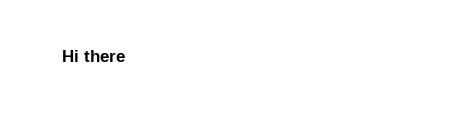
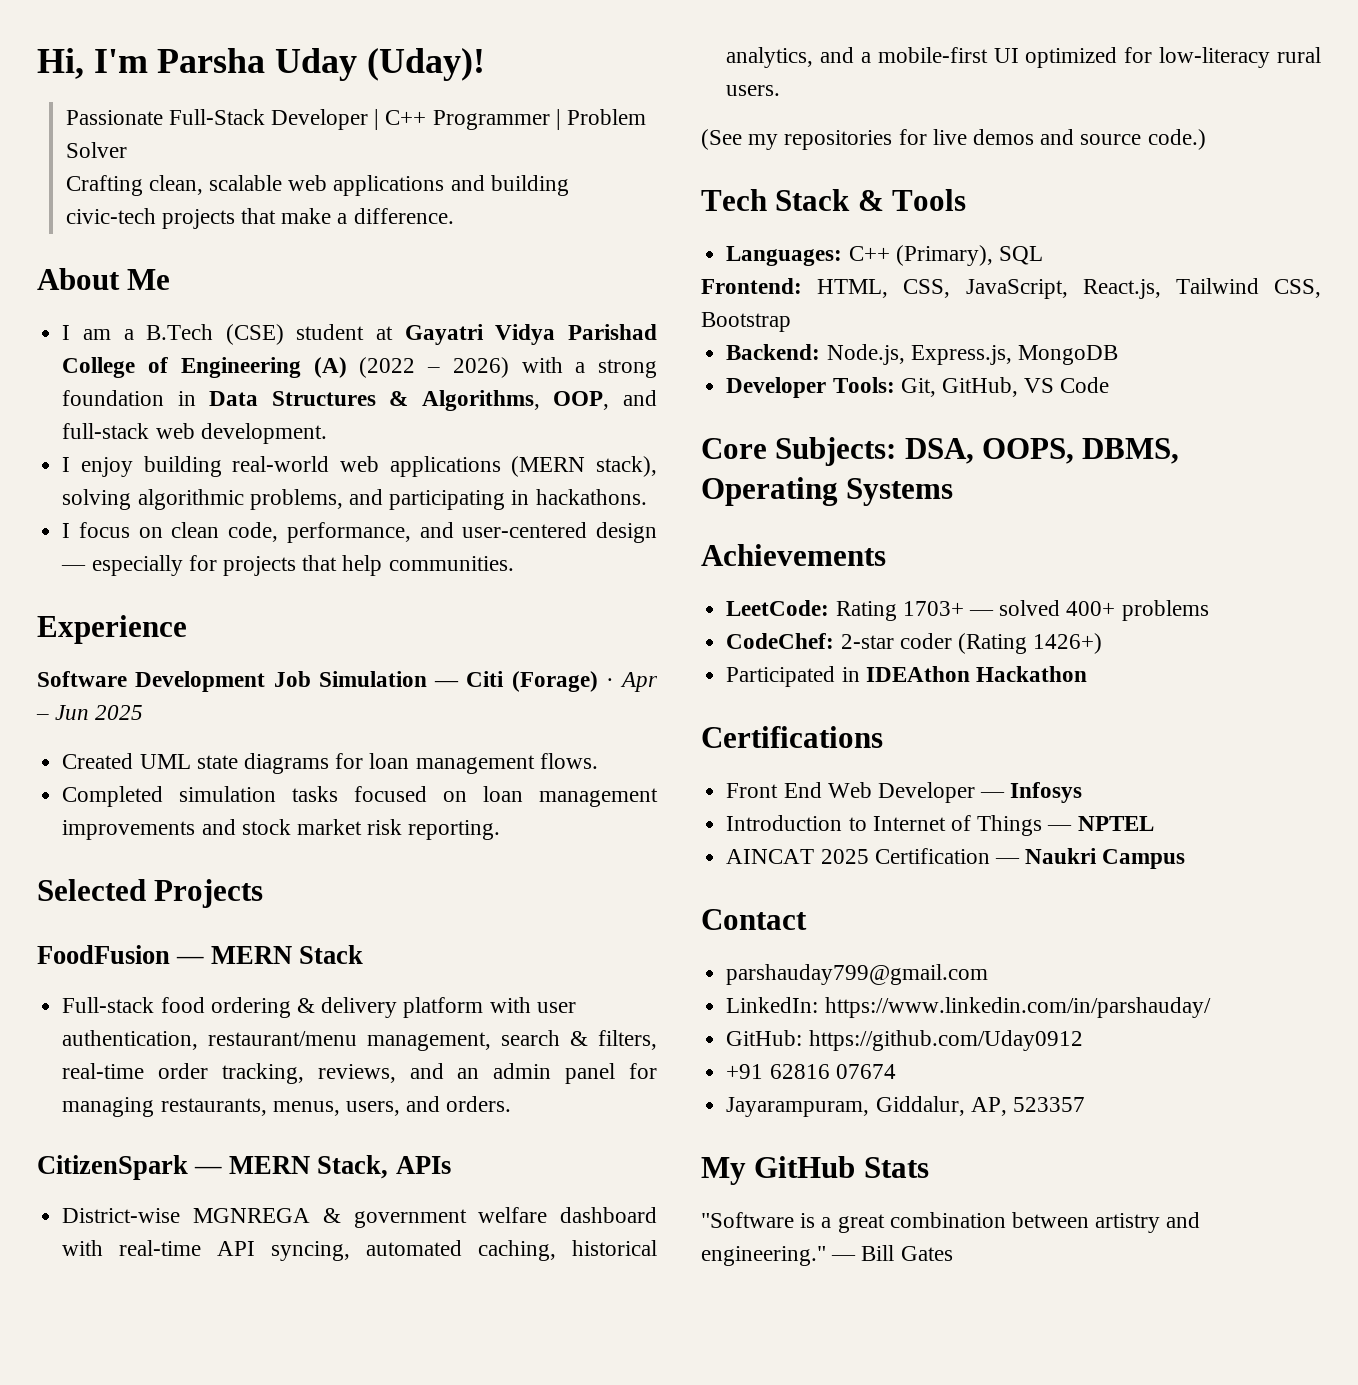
- Hi there
+ Hi, I'm Parsha Uday (Uday)!
+ Passionate Full-Stack Developer | C++ Programmer | Problem Solver
+ Crafting clean, scalable web applications and building civic-tech projects that make a difference.
+ About Me
+ I am a B.Tech (CSE) student at Gayatri Vidya Parishad College of Engineering (A) (2022 – 2026) with a strong foundation in Data Structures & Algorithms, OOP, and full-stack web development.
+ I enjoy building real-world web applications (MERN stack), solving algorithmic problems, and participating in hackathons.
+ I focus on clean code, performance, and user-centered design — especially for projects that help communities.
+ Experience
+ Software Development Job Simulation — Citi (Forage) · Apr – Jun 2025
+ Created UML state diagrams for loan management flows.
+ Completed simulation tasks focused on loan management improvements and stock market risk reporting.
+ Selected Projects
+ FoodFusion — MERN Stack
+ Full-stack food ordering & delivery platform with user authentication, restaurant/menu management, search & filters, real-time order tracking, reviews, and an admin panel for managing restaurants, menus, users, and orders.
+ CitizenSpark — MERN Stack, APIs
+ District-wise MGNREGA & government welfare dashboard with real-time API syncing, automated caching, historical analytics, and a mobile-first UI optimized for low-literacy rural users.
+ (See my repositories for live demos and source code.)
+ Tech Stack & Tools
+ Languages: C++ (Primary), SQL
+ Frontend: HTML, CSS, JavaScript, React.js, Tailwind CSS, Bootstrap
+ Backend: Node.js, Express.js, MongoDB
+ Developer Tools: Git, GitHub, VS Code
+ Core Subjects: DSA, OOPS, DBMS, Operating Systems
+ Achievements
+ LeetCode: Rating 1703+ — solved 400+ problems
+ CodeChef: 2-star coder (Rating 1426+)
+ Participated in IDEAthon Hackathon
+ Certifications
+ Front End Web Developer — Infosys
+ Introduction to Internet of Things — NPTEL
+ AINCAT 2025 Certification — Naukri Campus
+ Contact
+ parshauday799@gmail.com
+ LinkedIn: https://www.linkedin.com/in/parshauday/
+ GitHub: https://github.com/Uday0912
+ +91 62816 07674
+ Jayarampuram, Giddalur, AP, 523357
+ My GitHub Stats
+ "Software is a great combination between artistry and engineering." — Bill Gates

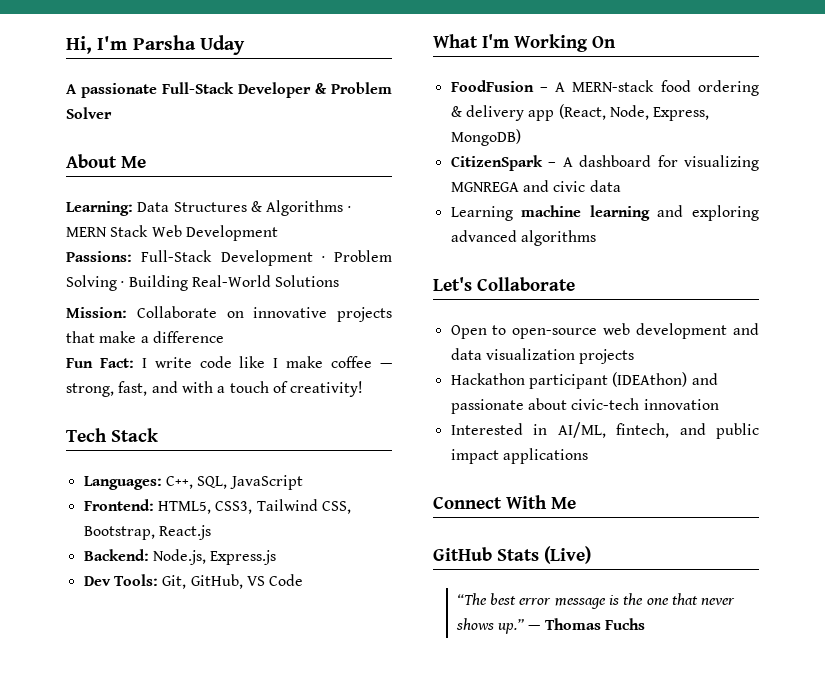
- Hi, I'm Parsha Uday (Uday)!
- Passionate Full-Stack Developer | C++ Programmer | Problem Solver
- Crafting clean, scalable web applications and building civic-tech projects that make a difference.
+ Hi, I'm Parsha Uday
+ A passionate Full-Stack Developer & Problem Solver
  About Me
- I am a B.Tech (CSE) student at Gayatri Vidya Parishad College of Engineering (A) (2022 – 2026) with a strong foundation in Data Structures & Algorithms, OOP, and full-stack web development.
- I enjoy building real-world web applications (MERN stack), solving algorithmic problems, and participating in hackathons.
- I focus on clean code, performance, and user-centered design — especially for projects that help communities.
- Experience
- Software Development Job Simulation — Citi (Forage) · Apr – Jun 2025
- Created UML state diagrams for loan management flows.
- Completed simulation tasks focused on loan management improvements and stock market risk reporting.
- Selected Projects
- FoodFusion — MERN Stack
- Full-stack food ordering & delivery platform with user authentication, restaurant/menu management, search & filters, real-time order tracking, reviews, and an admin panel for managing restaurants, menus, users, and orders.
- CitizenSpark — MERN Stack, APIs
- District-wise MGNREGA & government welfare dashboard with real-time API syncing, automated caching, historical analytics, and a mobile-first UI optimized for low-literacy rural users.
- (See my repositories for live demos and source code.)
+ Learning: Data Structures & Algorithms · MERN Stack Web Development
+ Passions: Full-Stack Development · Problem Solving · Building Real-World Solutions
+ Mission: Collaborate on innovative projects that make a difference
+ Fun Fact: I write code like I make coffee — strong, fast, and with a touch of creativity!
- Tech Stack & Tools
+ Tech Stack
- Languages: C++ (Primary), SQL
- Frontend: HTML, CSS, JavaScript, React.js, Tailwind CSS, Bootstrap
+ Languages: C++, SQL, JavaScript
+ Frontend: HTML5, CSS3, Tailwind CSS, Bootstrap, React.js
- Backend: Node.js, Express.js, MongoDB
- Developer Tools: Git, GitHub, VS Code
+ Backend: Node.js, Express.js
+ Dev Tools: Git, GitHub, VS Code
- Core Subjects: DSA, OOPS, DBMS, Operating Systems
- Achievements
- LeetCode: Rating 1703+ — solved 400+ problems
- CodeChef: 2-star coder (Rating 1426+)
- Participated in IDEAthon Hackathon
- Certifications
- Front End Web Developer — Infosys
- Introduction to Internet of Things — NPTEL
- AINCAT 2025 Certification — Naukri Campus
- Contact
- parshauday799@gmail.com
- LinkedIn: https://www.linkedin.com/in/parshauday/
- GitHub: https://github.com/Uday0912
- +91 62816 07674
- Jayarampuram, Giddalur, AP, 523357
- My GitHub Stats
- "Software is a great combination between artistry and engineering." — Bill Gates
+ What I'm Working On
+ FoodFusion – A MERN-stack food ordering & delivery app (React, Node, Express, MongoDB)
+ CitizenSpark – A dashboard for visualizing MGNREGA and civic data
+ Learning machine learning and exploring advanced algorithms
+ Let's Collaborate
+ Open to open-source web development and data visualization projects
+ Hackathon participant (IDEAthon) and passionate about civic-tech innovation
+ Interested in AI/ML, fintech, and public impact applications
+ Connect With Me
+ GitHub Stats (Live)
+ “The best error message is the one that never shows up.” — Thomas Fuchs

